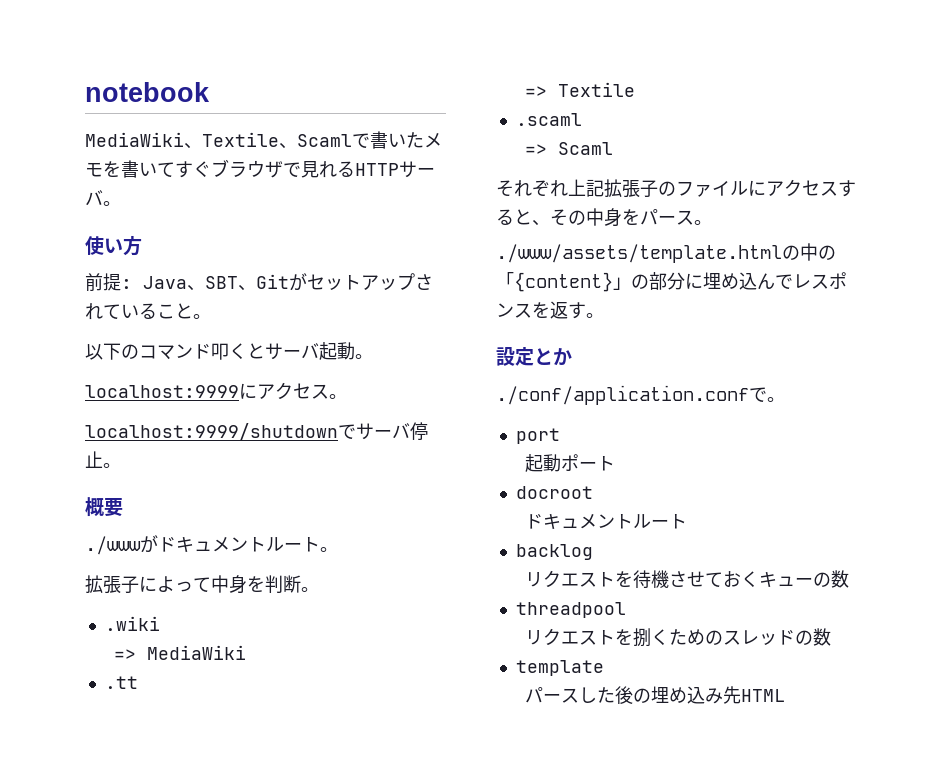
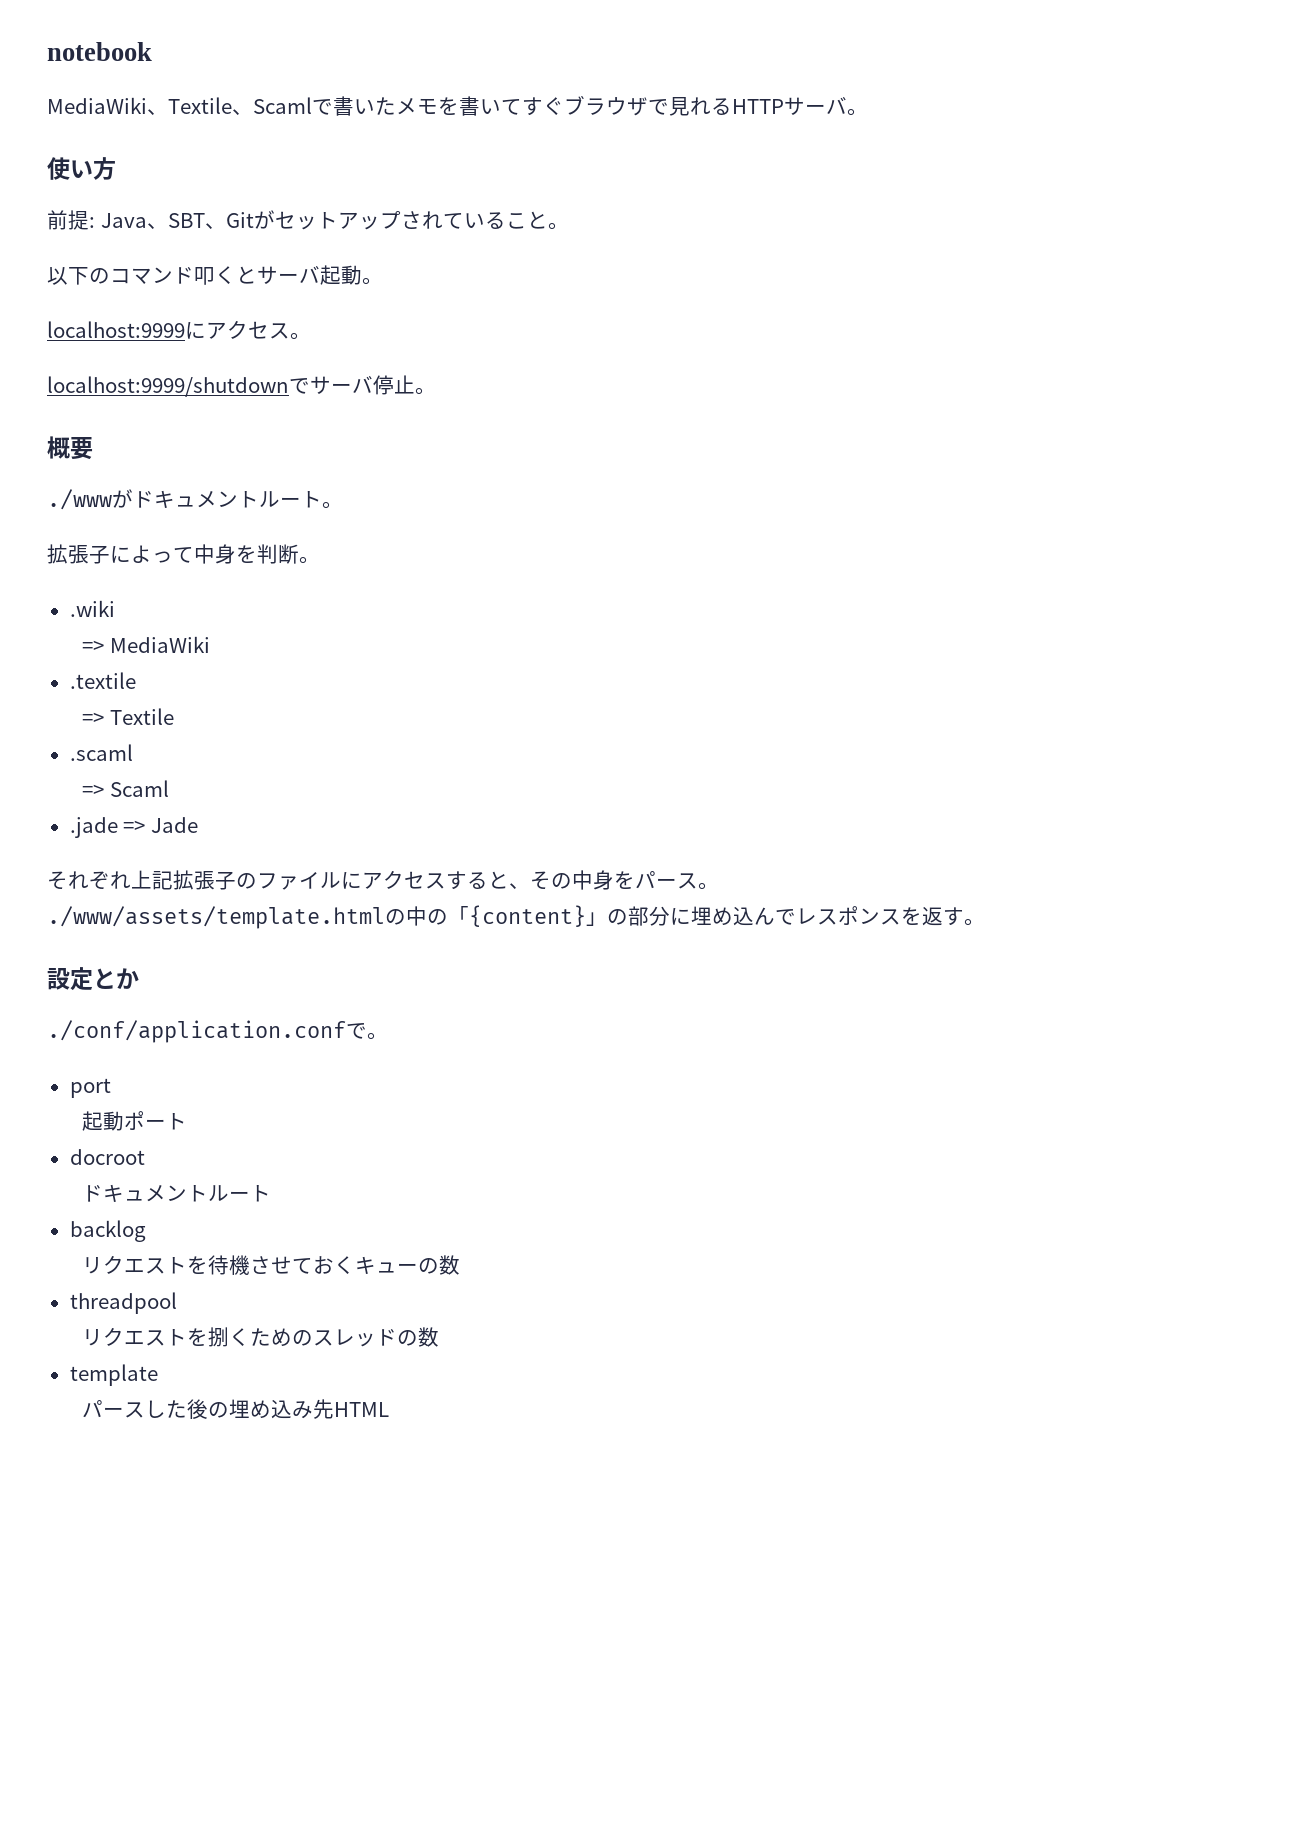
- .tt
+ .textile
+ .jade => Jade

